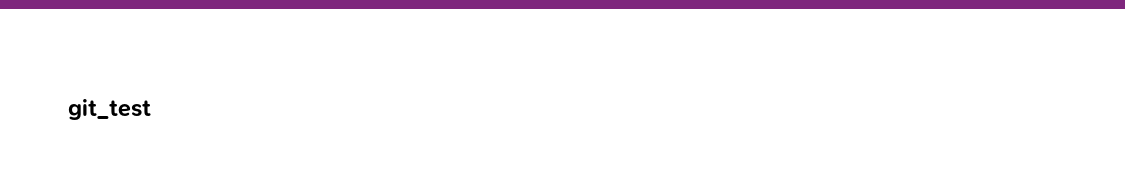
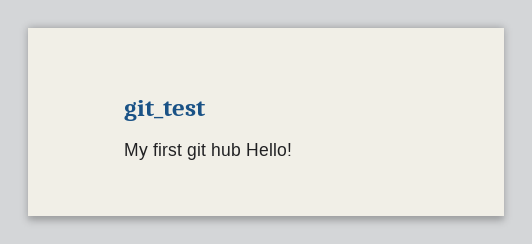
+ My first git hub Hello!

